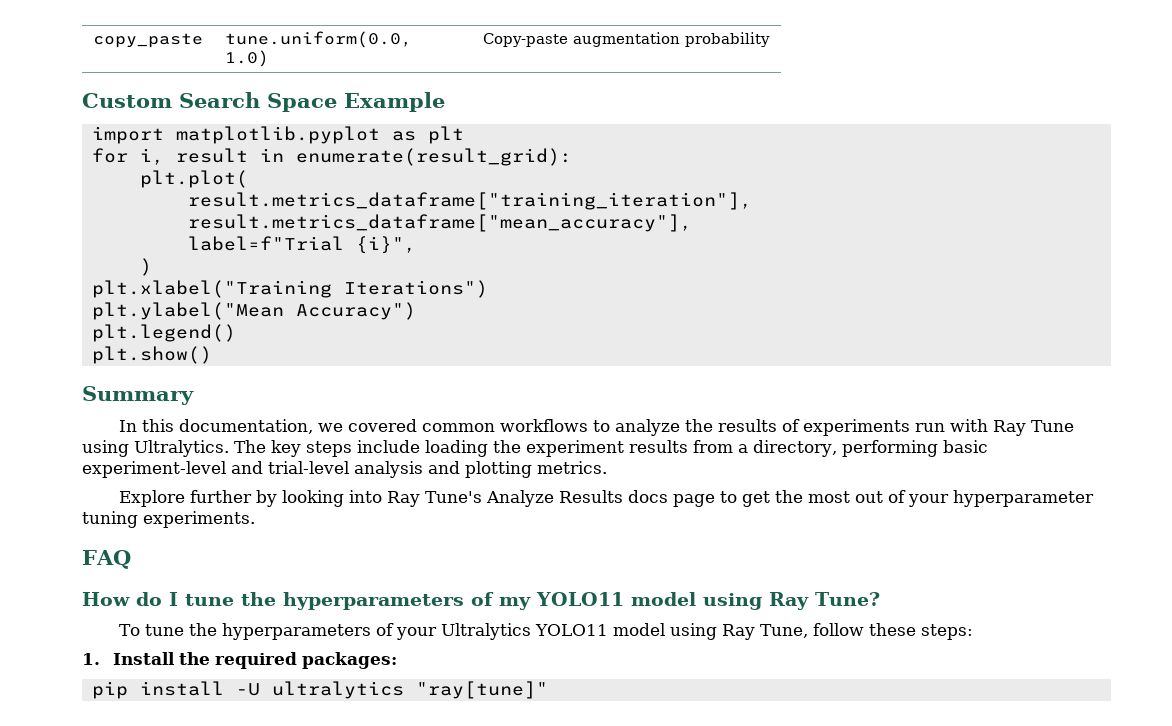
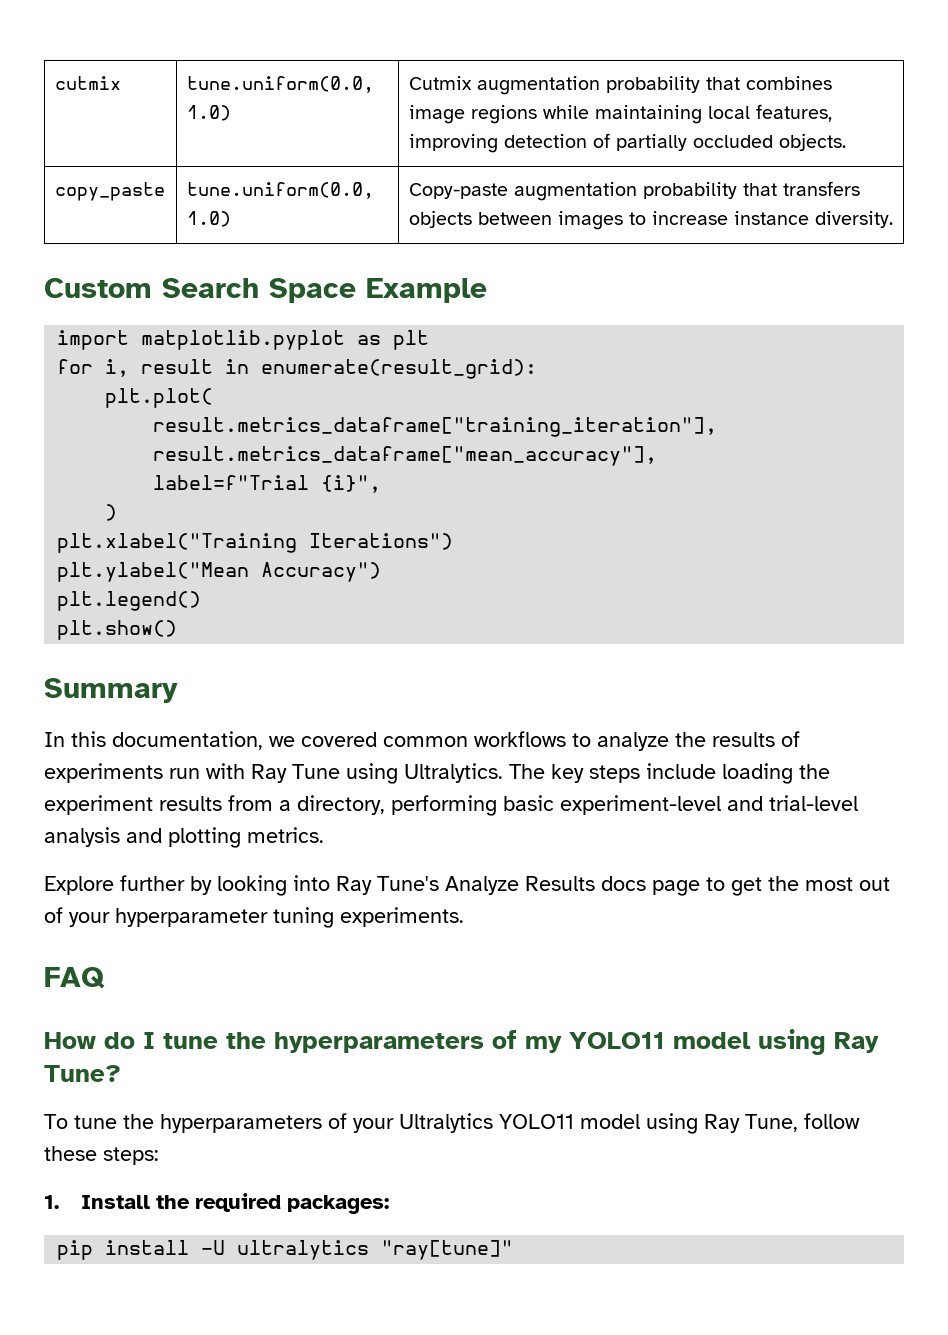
+ cutmix | tune.uniform(0.0, 1.0) | Cutmix augmentation probability that combines image regions while maintaining local features, improving detection of partially occluded objects.
- copy_paste | tune.uniform(0.0, 1.0) | Copy-paste augmentation probability
+ copy_paste | tune.uniform(0.0, 1.0) | Copy-paste augmentation probability that transfers objects between images to increase instance diversity.

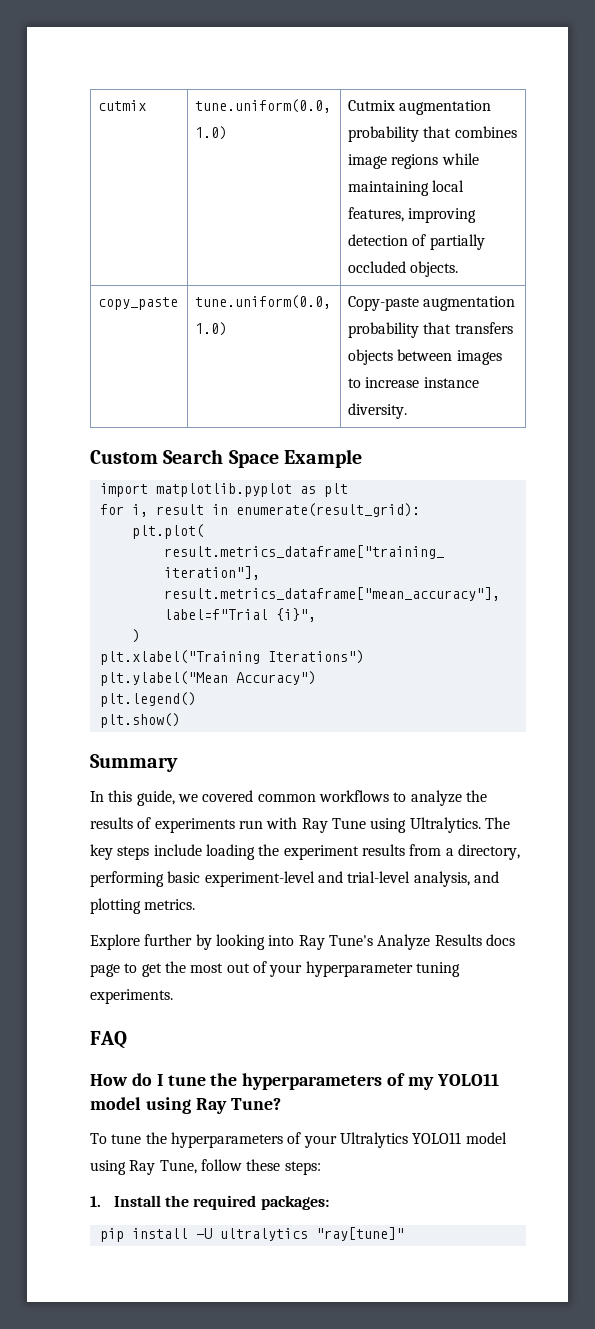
- In this documentation, we covered common workflows to analyze the results of experiments run with Ray Tune using Ultralytics.
+ In this guide, we covered common workflows to analyze the results of experiments run with Ray Tune using Ultralytics.
- The key steps include loading the experiment results from a directory, performing basic experiment-level and trial-level analysis and plotting metrics.
+ The key steps include loading the experiment results from a directory, performing basic experiment-level and trial-level analysis, and plotting metrics.

